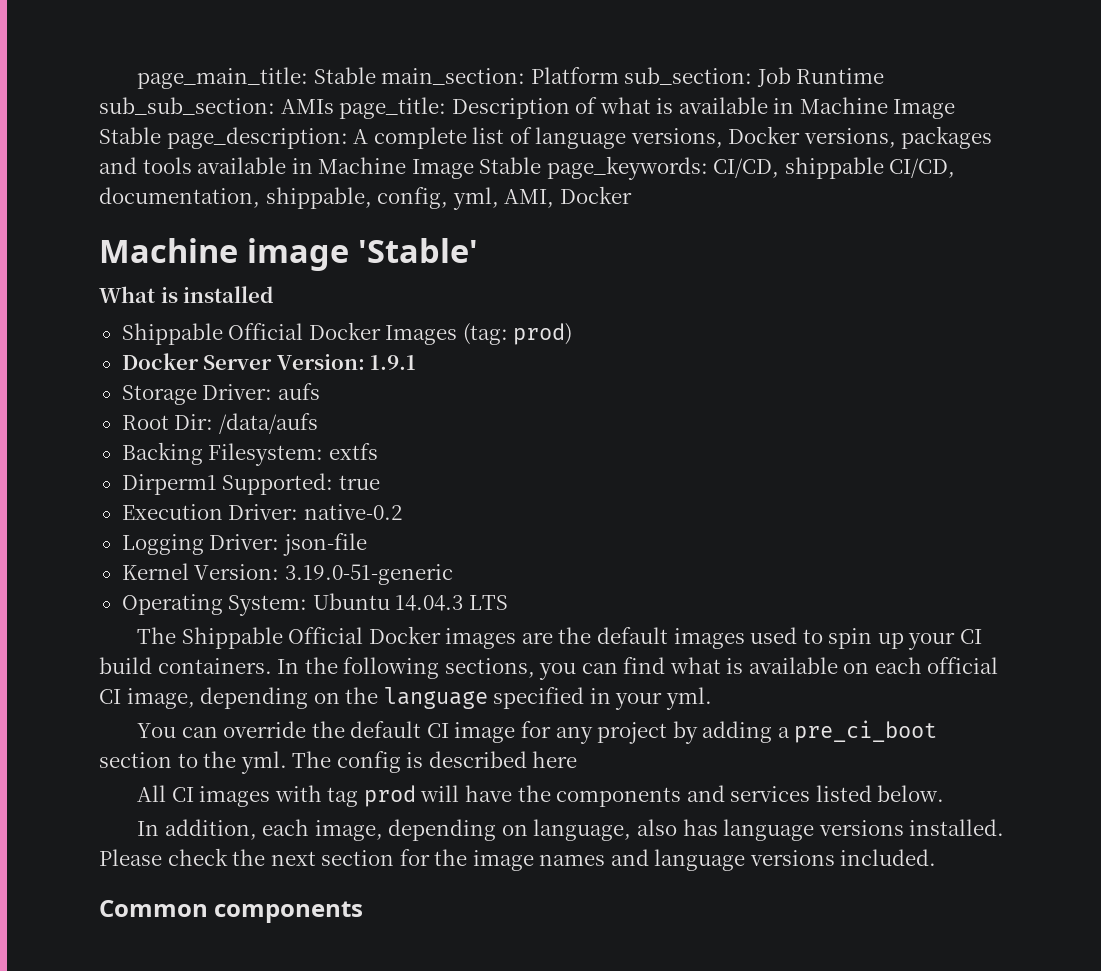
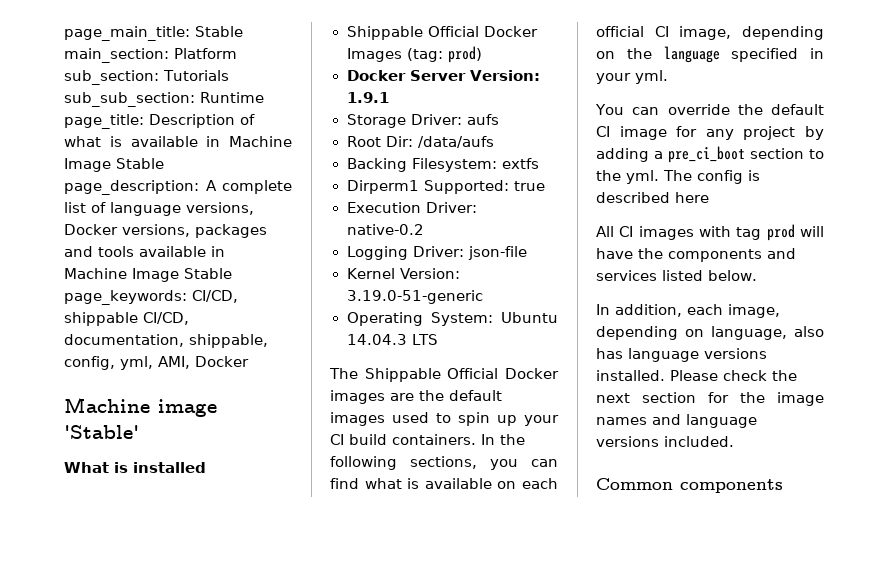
- page_main_title: Stable main_section: Platform sub_section: Job Runtime sub_sub_section: AMIs page_title: Description of what is available in Machine Image Stable page_description: A complete list of language versions, Docker versions, packages and tools available in Machine Image Stable page_keywords: CI/CD, shippable CI/CD, documentation, shippable, config, yml, AMI, Docker
+ page_main_title: Stable main_section: Platform sub_section: Tutorials sub_sub_section: Runtime page_title: Description of what is available in Machine Image Stable page_description: A complete list of language versions, Docker versions, packages and tools available in Machine Image Stable page_keywords: CI/CD, shippable CI/CD, documentation, shippable, config, yml, AMI, Docker

